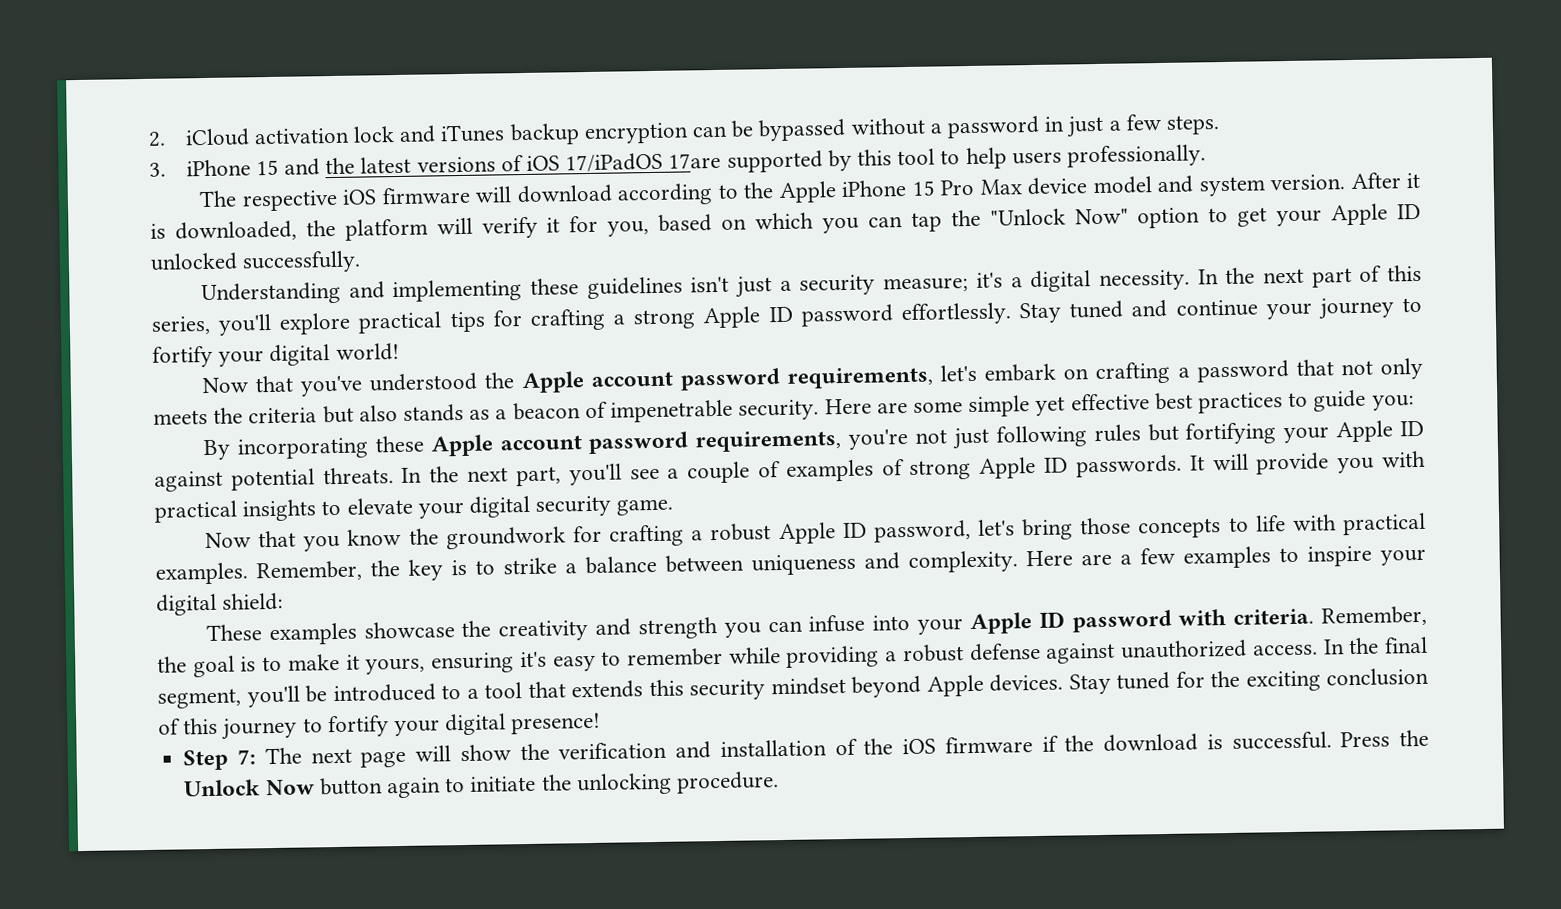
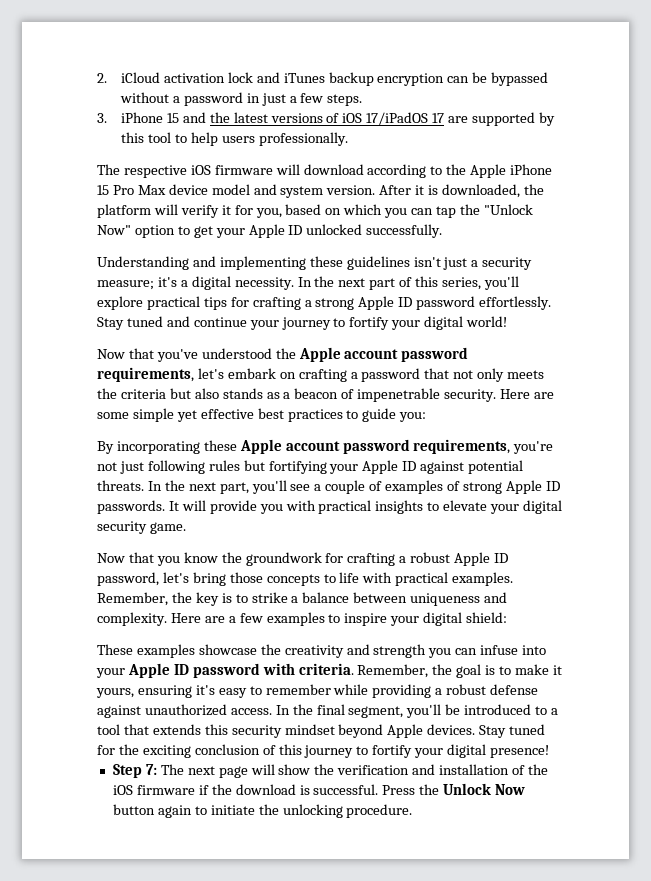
- 3. iPhone 15 and the latest versions of iOS 17/iPadOS 17are supported by this tool to help users professionally.
+ 3. iPhone 15 and the latest versions of iOS 17/iPadOS 17 are supported by this tool to help users professionally.

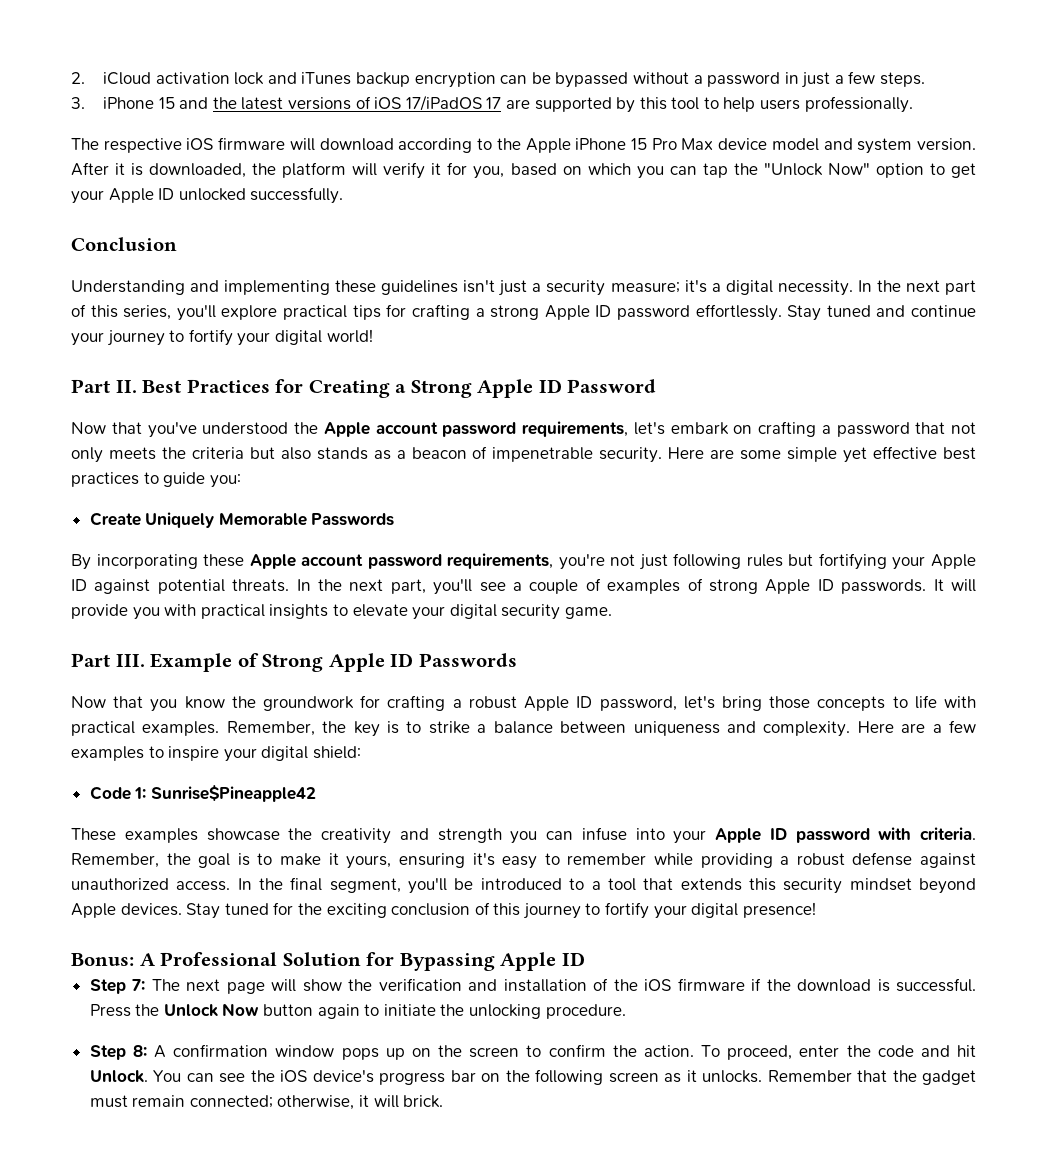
+ Conclusion
+ Part II. Best Practices for Creating a Strong Apple ID Password
+ Create Uniquely Memorable Passwords
+ Part III. Example of Strong Apple ID Passwords
+ Code 1: Sunrise$Pineapple42
+ Bonus: A Professional Solution for Bypassing Apple ID
+ Step 8: A confirmation window pops up on the screen to confirm the action. To proceed, enter the code and hit Unlock. You can see the iOS device's progress bar on the following screen as it unlocks. Remember that the gadget must remain connected; otherwise, it will brick.

